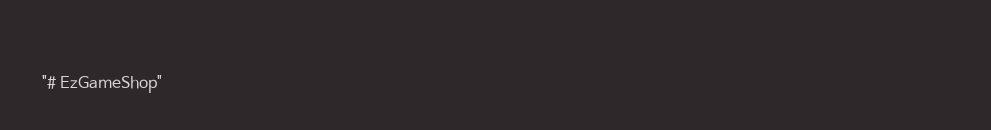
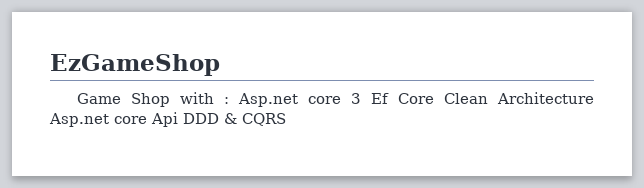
- "# EzGameShop"
+ EzGameShop
+ Game Shop with : Asp.net core 3 Ef Core Clean Architecture Asp.net core Api DDD & CQRS

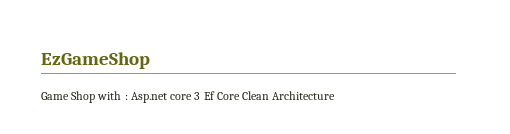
- Game Shop with : Asp.net core 3 Ef Core Clean Architecture Asp.net core Api DDD & CQRS
+ Game Shop with : Asp.net core 3 Ef Core Clean Architecture

